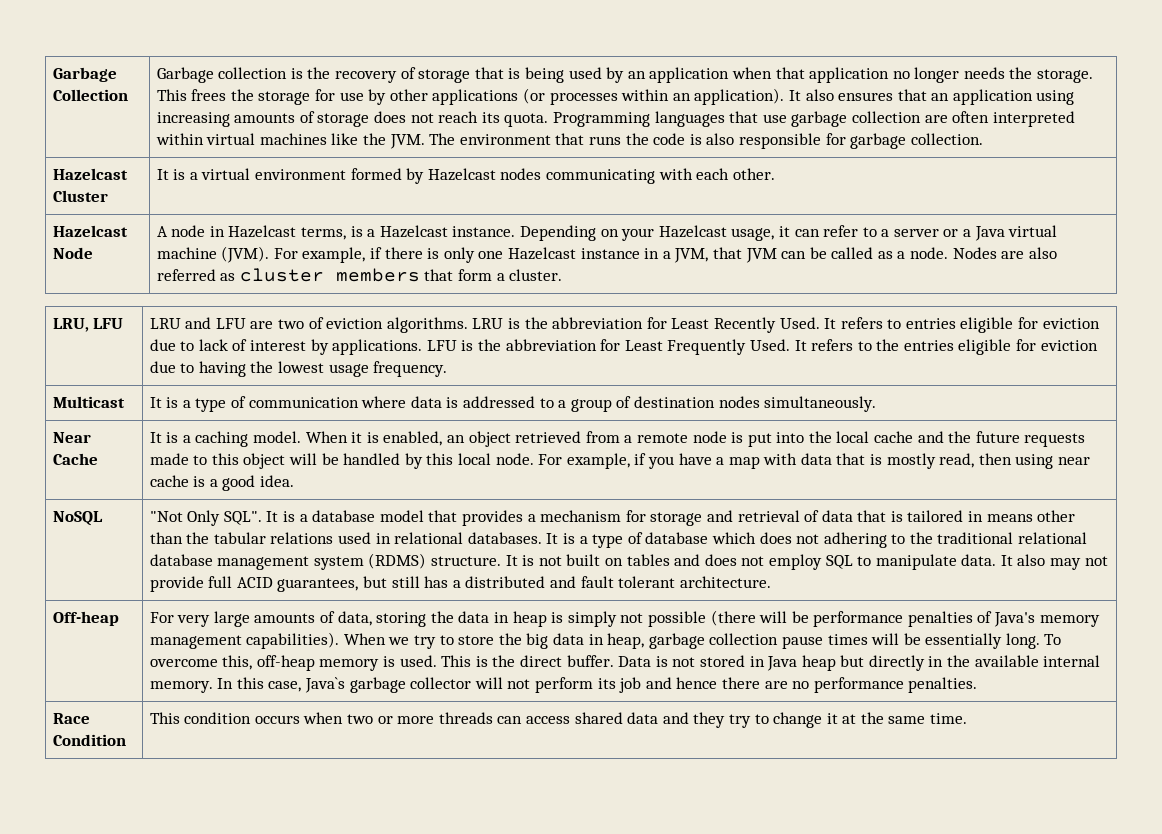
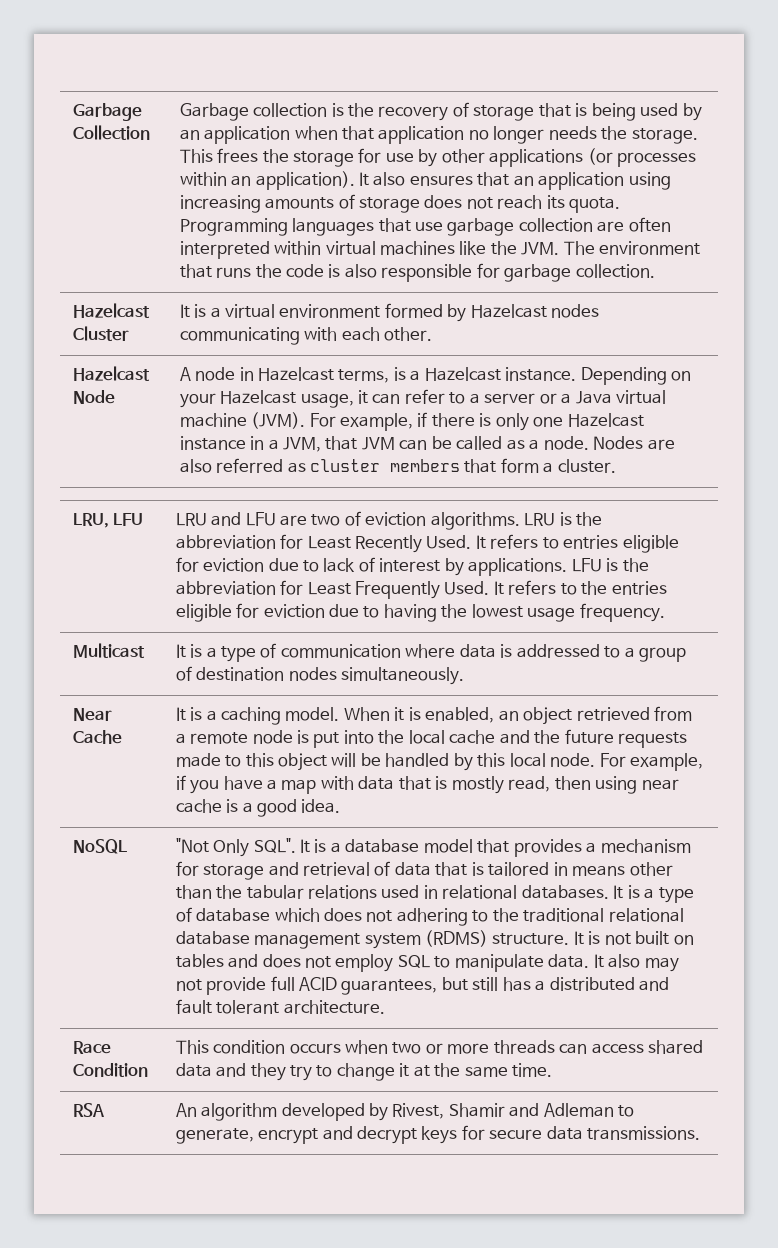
- Off-heap | For very large amounts of data, storing the data in heap is simply not possible (there will be performance penalties of Java's memory management capabilities). When we try to store the big data in heap, garbage collection pause times will be essentially long. To overcome this, off-heap memory is used. This is the direct buffer. Data is not stored in Java heap but directly in the available internal memory. In this case, Java`s garbage collector will not perform its job and hence there are no performance penalties.
+ RSA | An algorithm developed by Rivest, Shamir and Adleman to generate, encrypt and decrypt keys for secure data transmissions.

